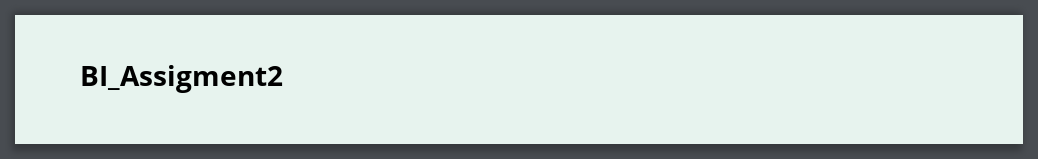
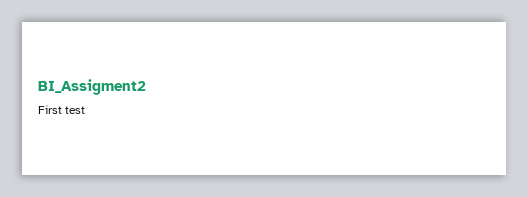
+ First test

